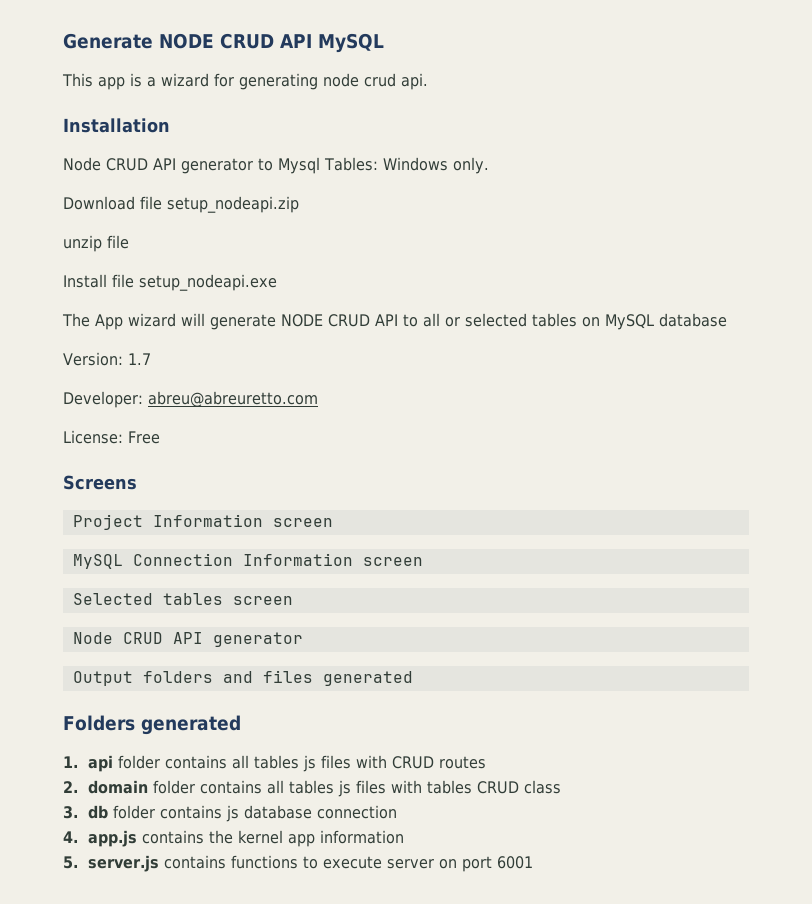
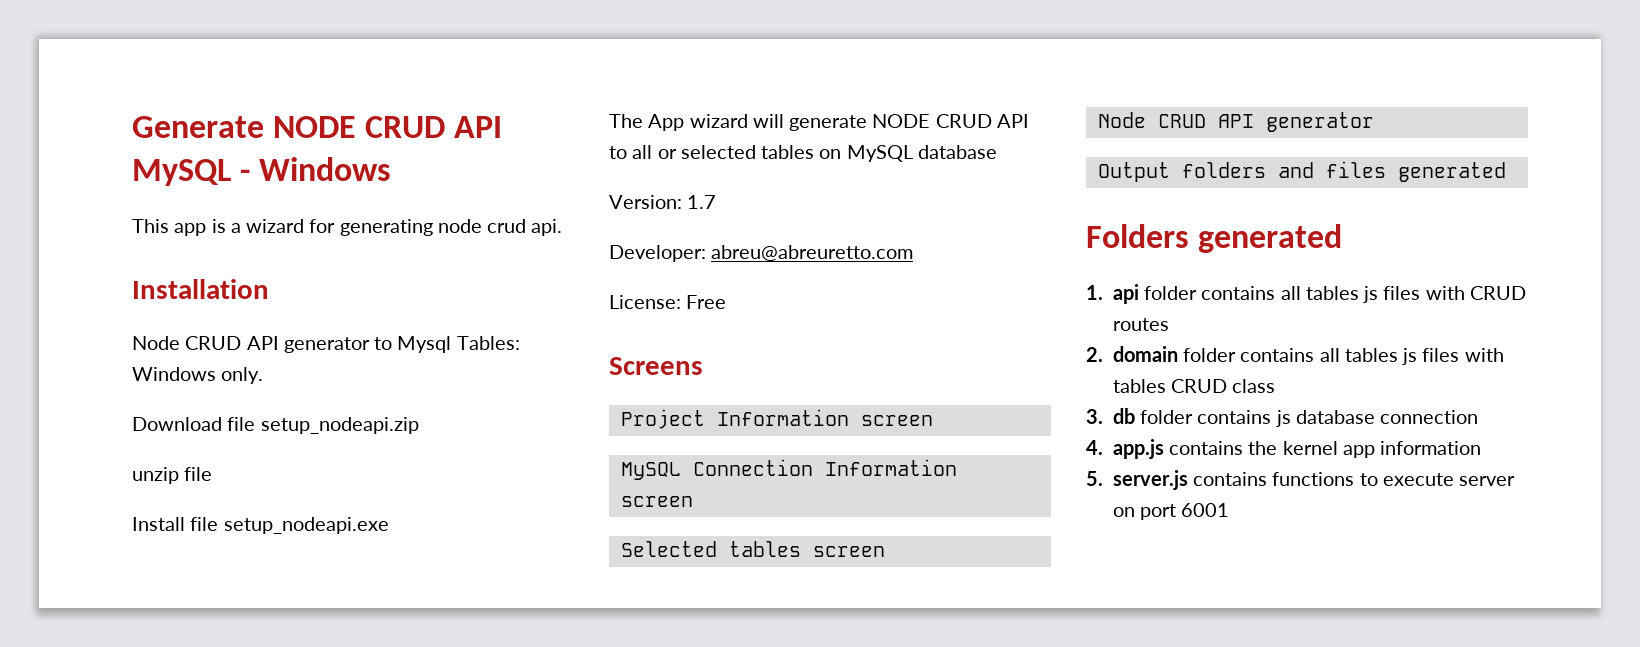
- Generate NODE CRUD API MySQL
+ Generate NODE CRUD API MySQL - Windows

